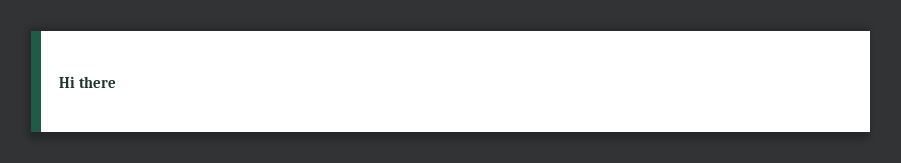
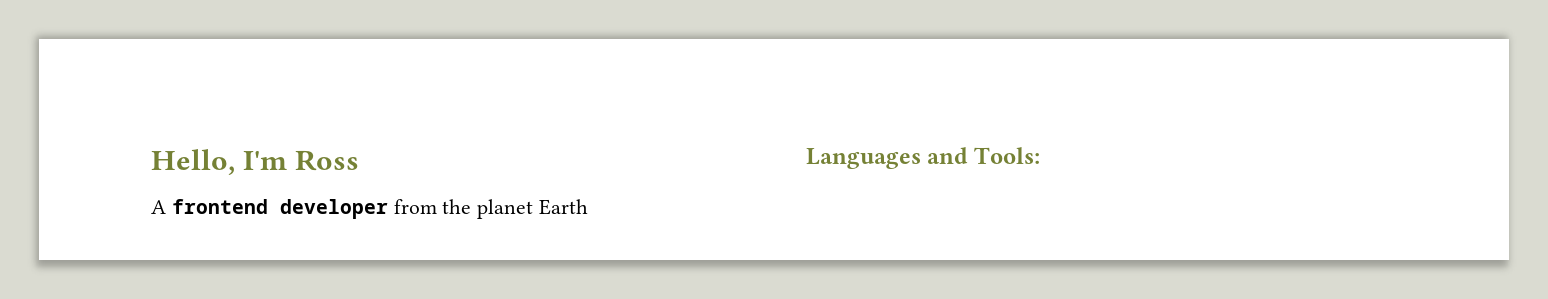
- Hi there
+ Hello, I'm Ross
+ A frontend developer from the planet Earth
+ Languages and Tools:

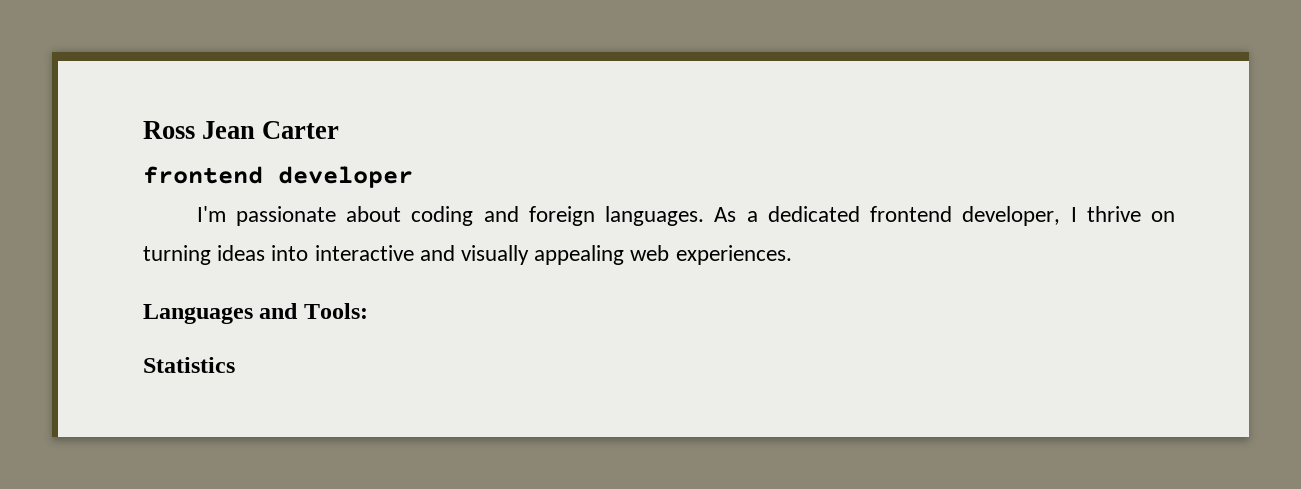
- Hello, I'm Ross
- A frontend developer from the planet Earth
+ Ross Jean Carter
+ frontend developer
+ I'm passionate about coding and foreign languages. As a dedicated frontend developer, I thrive on turning ideas into interactive and visually appealing web experiences.
+ Statistics

